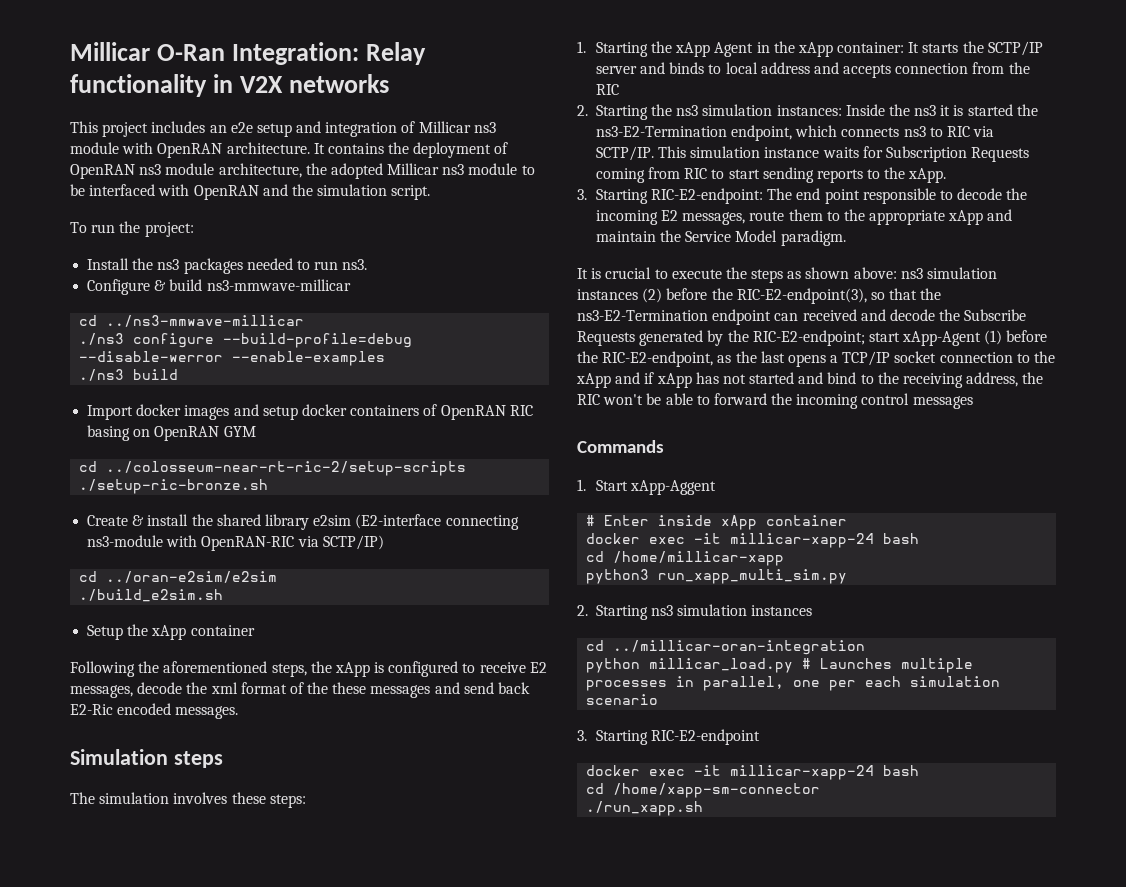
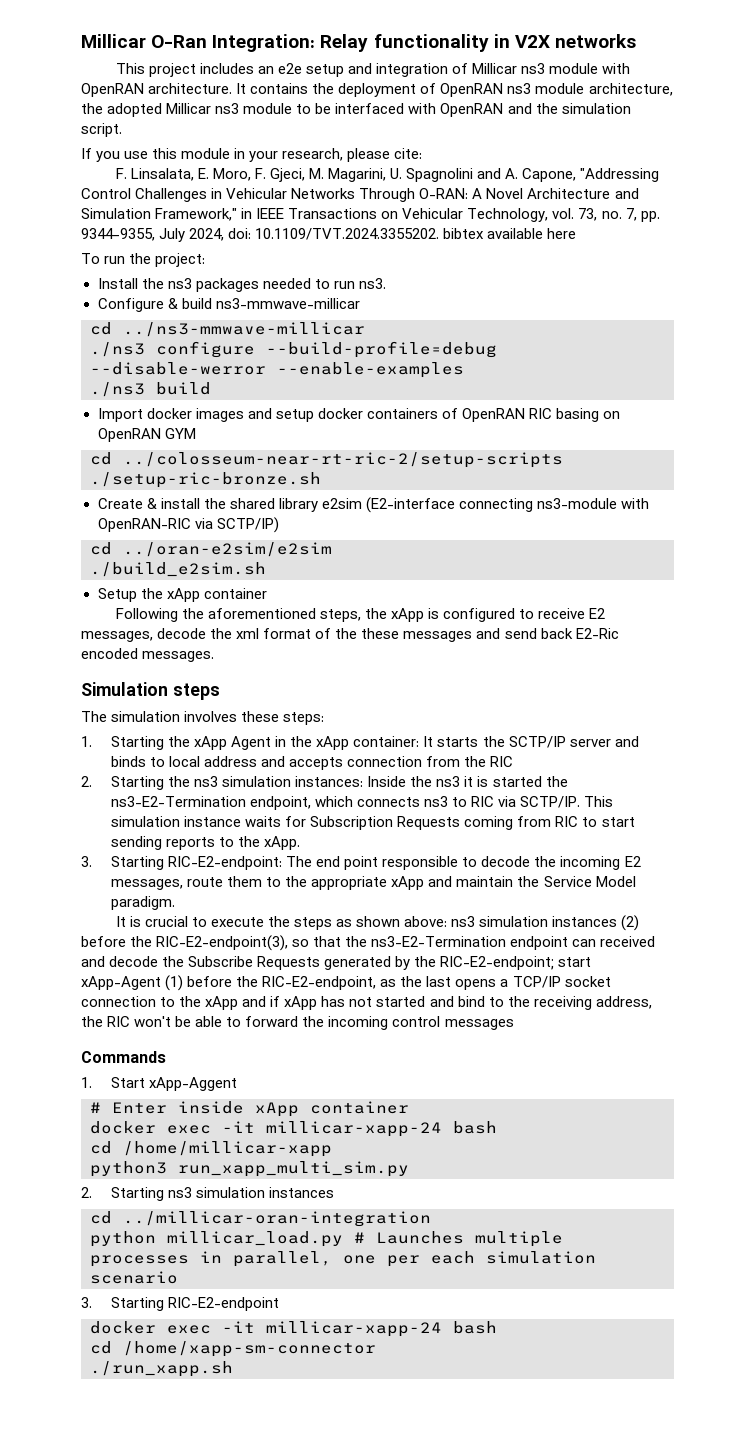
+ If you use this module in your research, please cite:
+ F. Linsalata, E. Moro, F. Gjeci, M. Magarini, U. Spagnolini and A. Capone, "Addressing Control Challenges in Vehicular Networks Through O-RAN: A Novel Architecture and Simulation Framework," in IEEE Transactions on Vehicular Technology, vol. 73, no. 7, pp. 9344-9355, July 2024, doi: 10.1109/TVT.2024.3355202. bibtex available here

